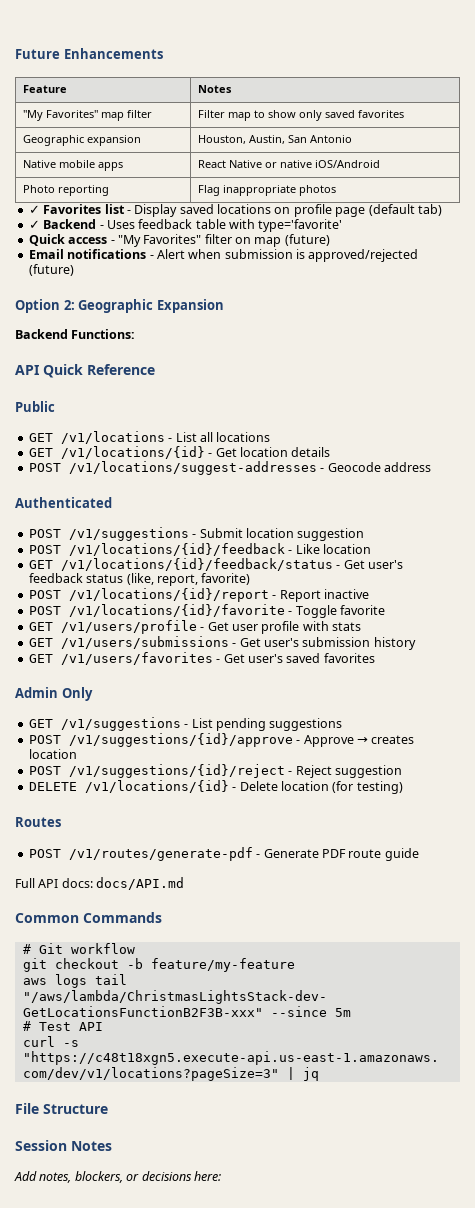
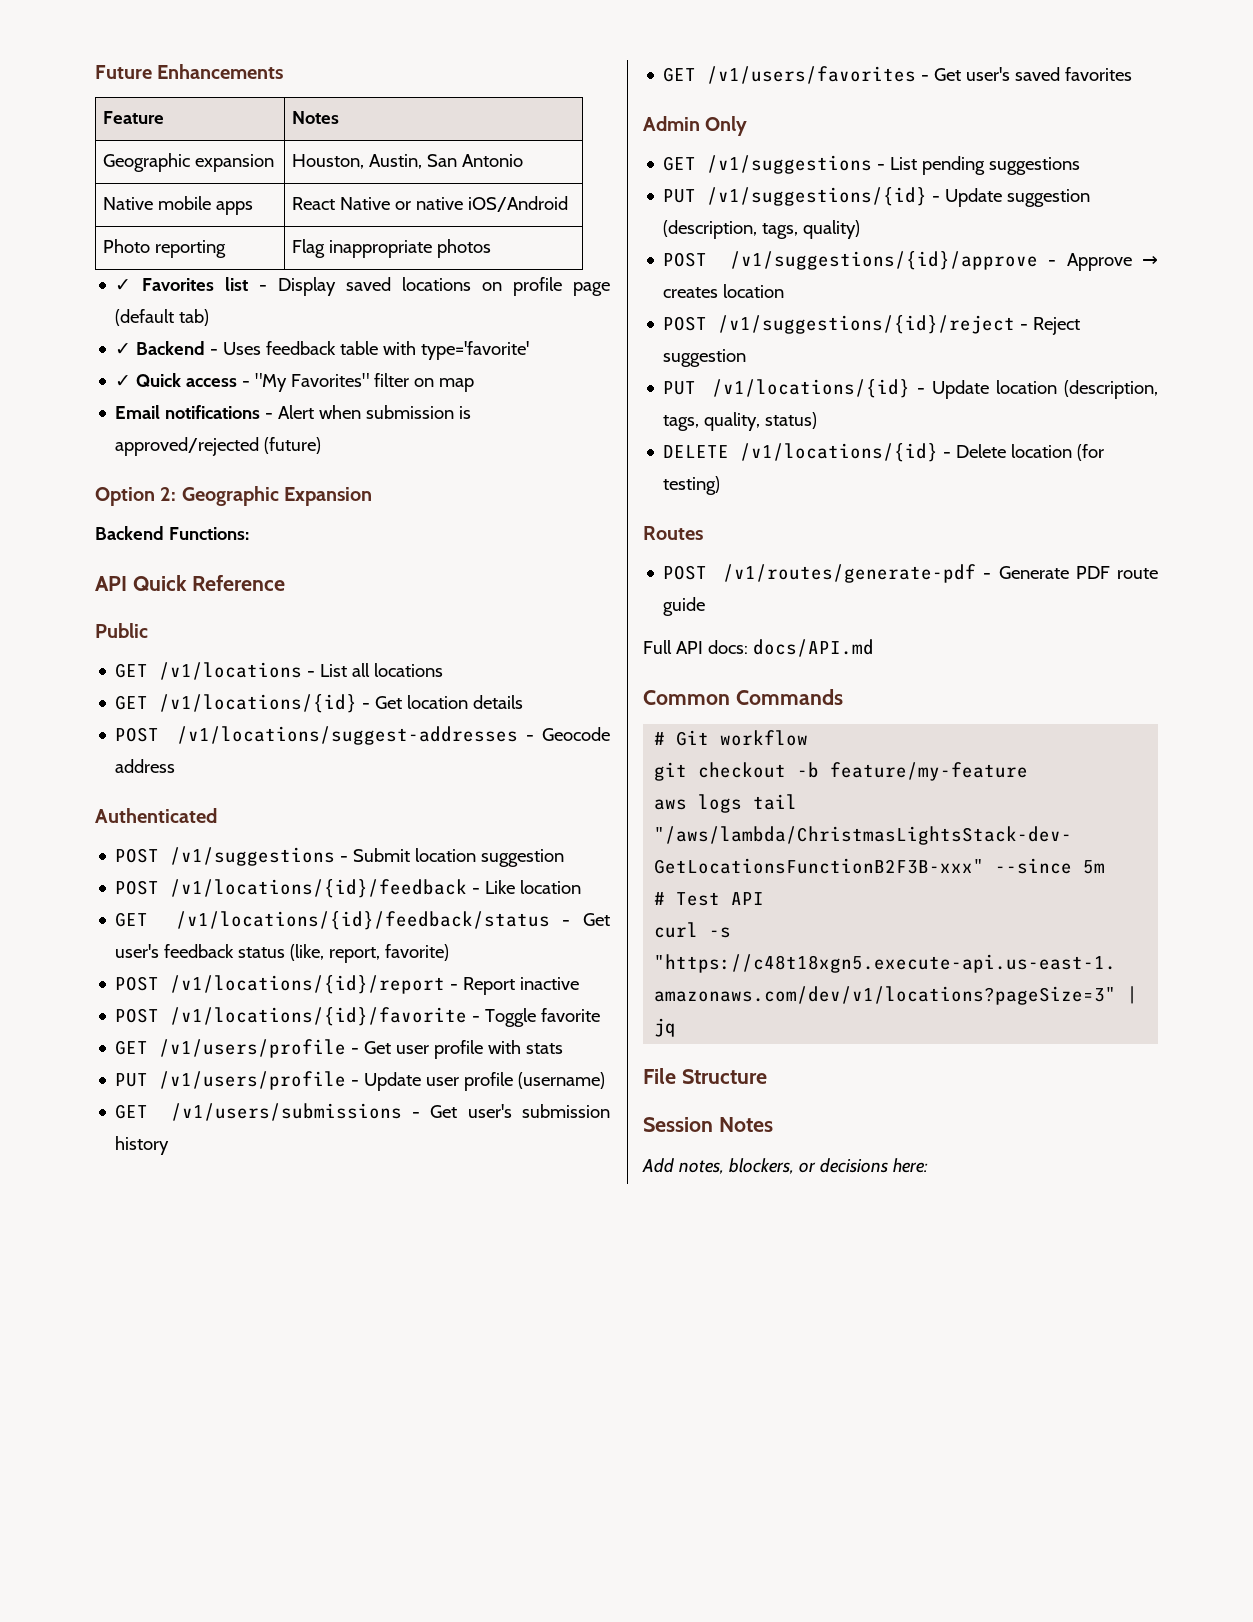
- "My Favorites" map filter | Filter map to show only saved favorites
- Quick access - "My Favorites" filter on map (future)
+ ✓ Quick access - "My Favorites" filter on map
+ PUT /v1/users/profile - Update user profile (username)
+ PUT /v1/suggestions/{id} - Update suggestion (description, tags, quality)
+ PUT /v1/locations/{id} - Update location (description, tags, quality, status)

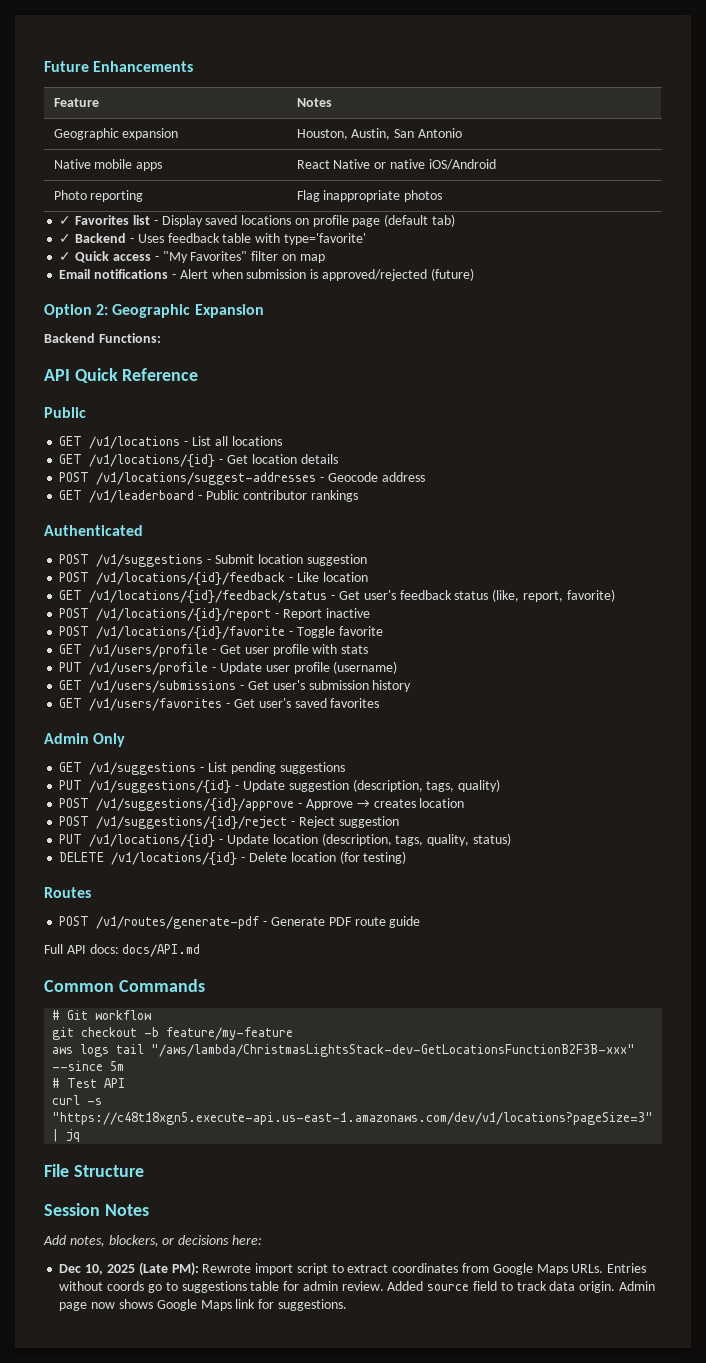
+ GET /v1/leaderboard - Public contributor rankings
+ Dec 10, 2025 (Late PM): Rewrote import script to extract coordinates from Google Maps URLs. Entries without coords go to suggestions table for admin review. Added source field to track data origin. Admin page now shows Google Maps link for suggestions.

